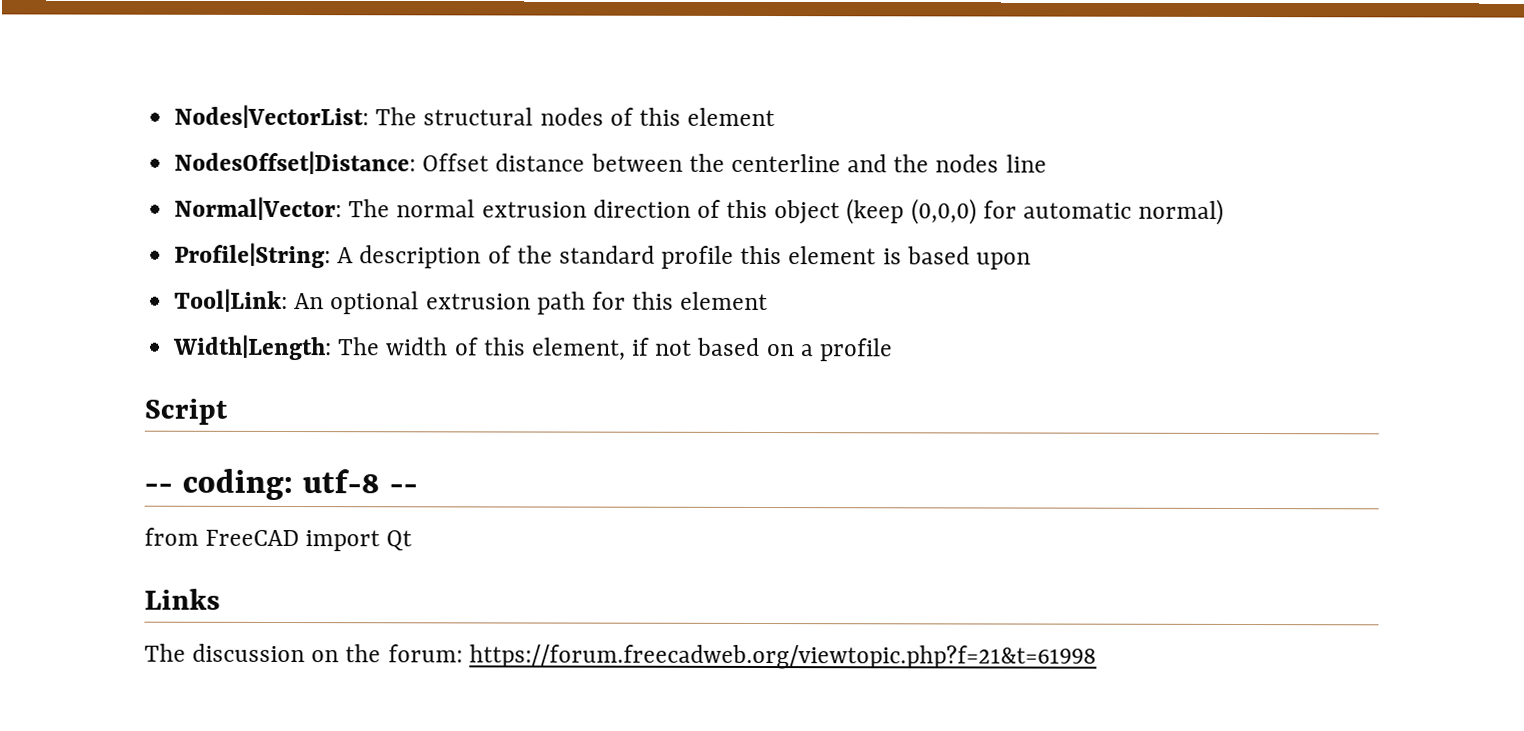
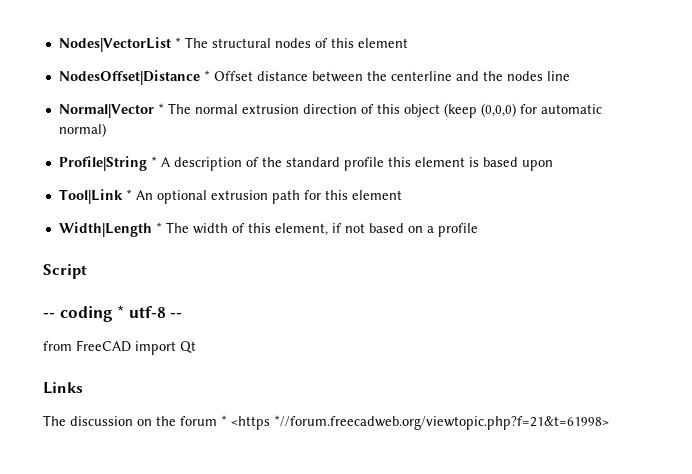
- Nodes|VectorList: The structural nodes of this element
+ Nodes|VectorList * The structural nodes of this element
- NodesOffset|Distance: Offset distance between the centerline and the nodes line
+ NodesOffset|Distance * Offset distance between the centerline and the nodes line
- Normal|Vector: The normal extrusion direction of this object (keep (0,0,0) for automatic normal)
+ Normal|Vector * The normal extrusion direction of this object (keep (0,0,0) for automatic normal)
- Profile|String: A description of the standard profile this element is based upon
+ Profile|String * A description of the standard profile this element is based upon
- Tool|Link: An optional extrusion path for this element
+ Tool|Link * An optional extrusion path for this element
- Width|Length: The width of this element, if not based on a profile
+ Width|Length * The width of this element, if not based on a profile
- -- coding: utf-8 --
+ -- coding * utf-8 --
- The discussion on the forum: https://forum.freecadweb.org/viewtopic.php?f=21&t=61998
+ The discussion on the forum * <https *//forum.freecadweb.org/viewtopic.php?f=21&t=61998>

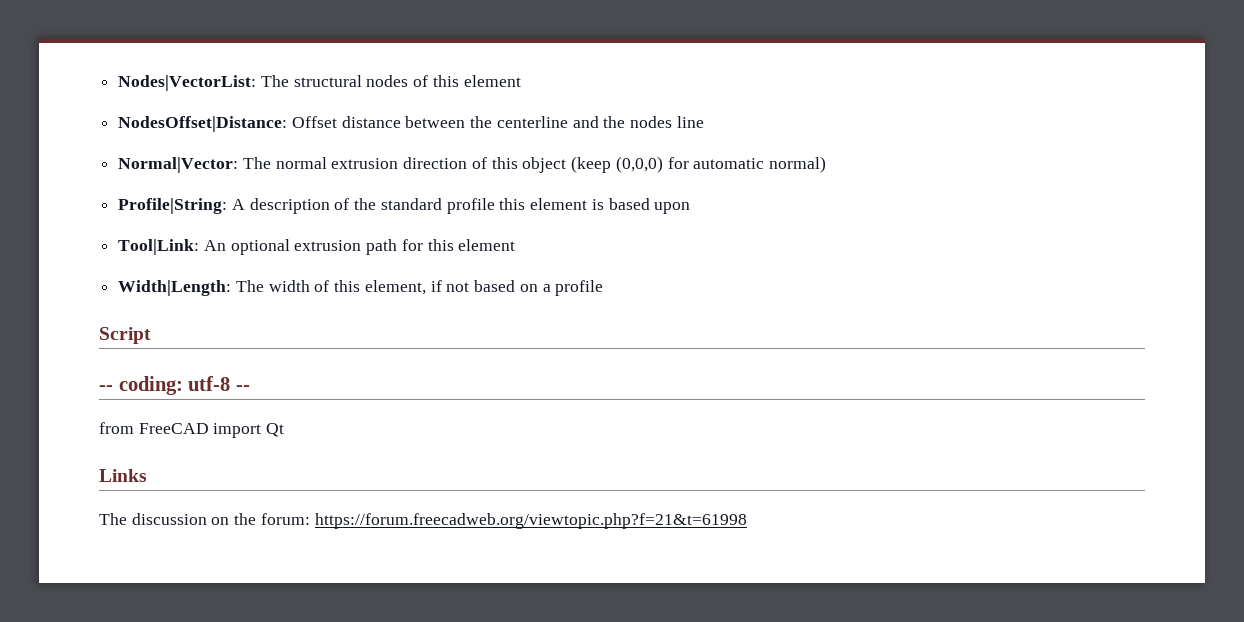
- Nodes|VectorList * The structural nodes of this element
+ Nodes|VectorList: The structural nodes of this element
- NodesOffset|Distance * Offset distance between the centerline and the nodes line
+ NodesOffset|Distance: Offset distance between the centerline and the nodes line
- Normal|Vector * The normal extrusion direction of this object (keep (0,0,0) for automatic normal)
+ Normal|Vector: The normal extrusion direction of this object (keep (0,0,0) for automatic normal)
- Profile|String * A description of the standard profile this element is based upon
+ Profile|String: A description of the standard profile this element is based upon
- Tool|Link * An optional extrusion path for this element
+ Tool|Link: An optional extrusion path for this element
- Width|Length * The width of this element, if not based on a profile
+ Width|Length: The width of this element, if not based on a profile
- -- coding * utf-8 --
+ -- coding: utf-8 --
- The discussion on the forum * <https *//forum.freecadweb.org/viewtopic.php?f=21&t=61998>
+ The discussion on the forum: https://forum.freecadweb.org/viewtopic.php?f=21&t=61998

